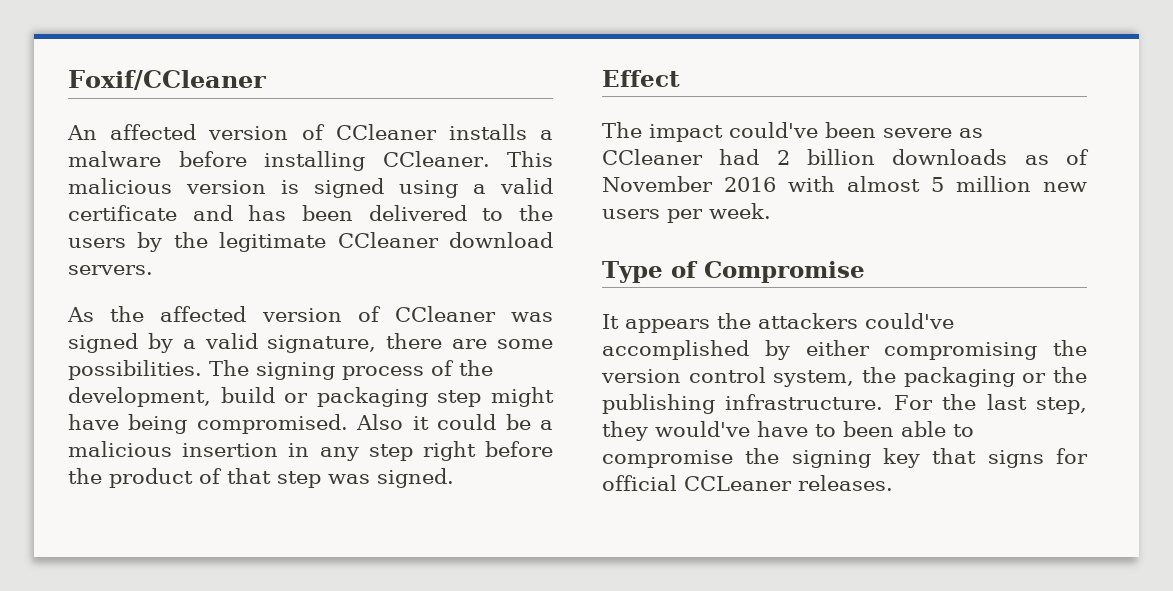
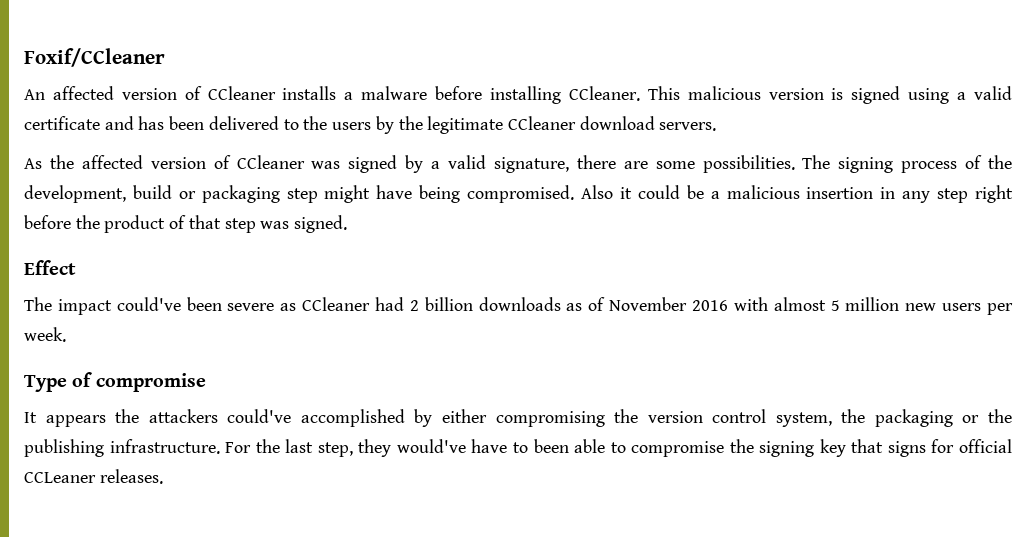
- Type of Compromise
+ Type of compromise

